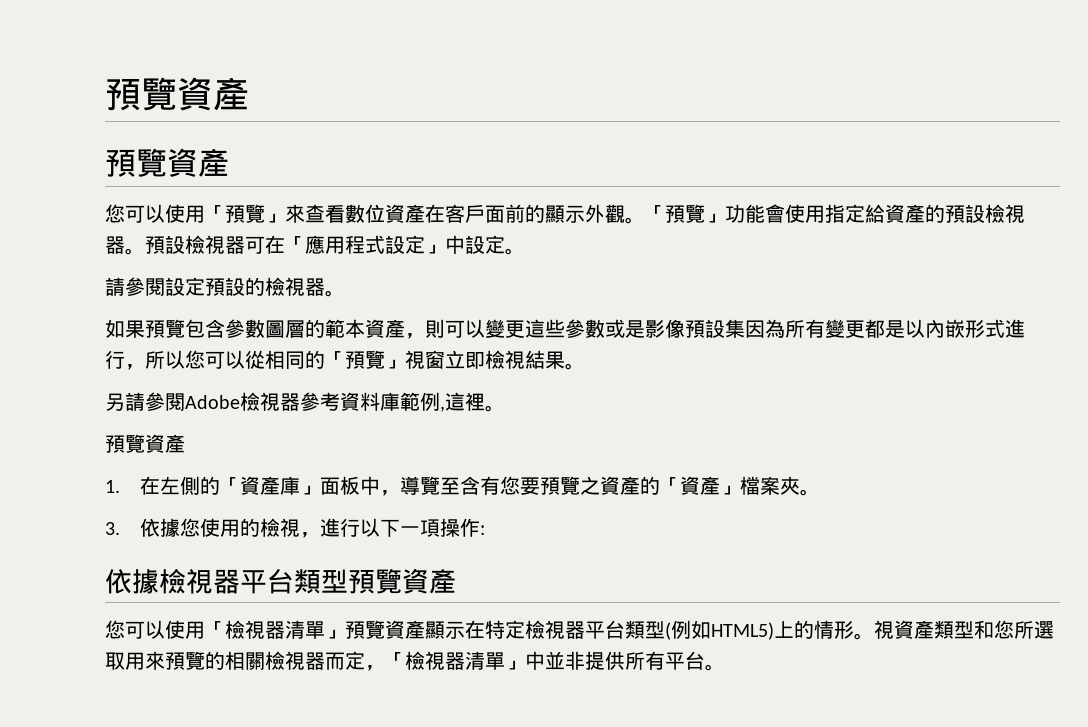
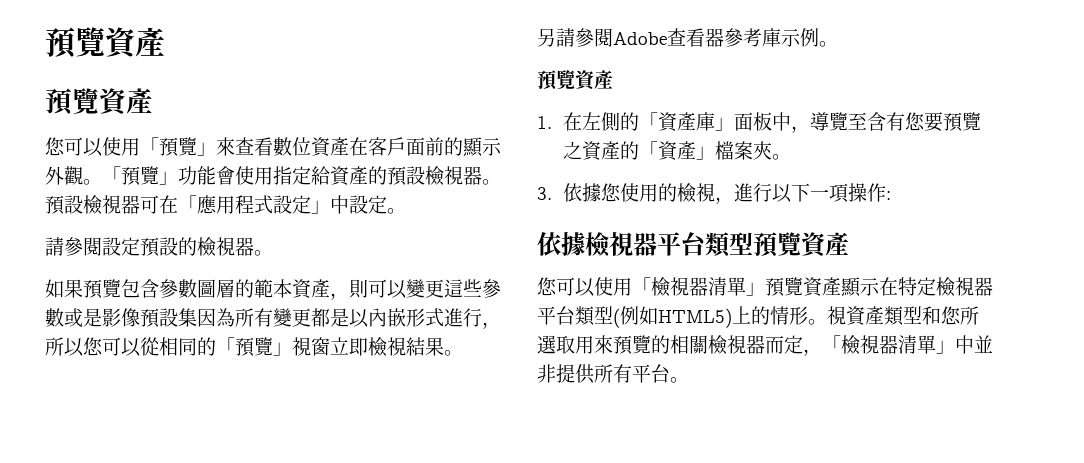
- 另請參閱Adobe檢視器參考資料庫範例,這裡。
+ 另請參閱Adobe查看器參考庫示例。

